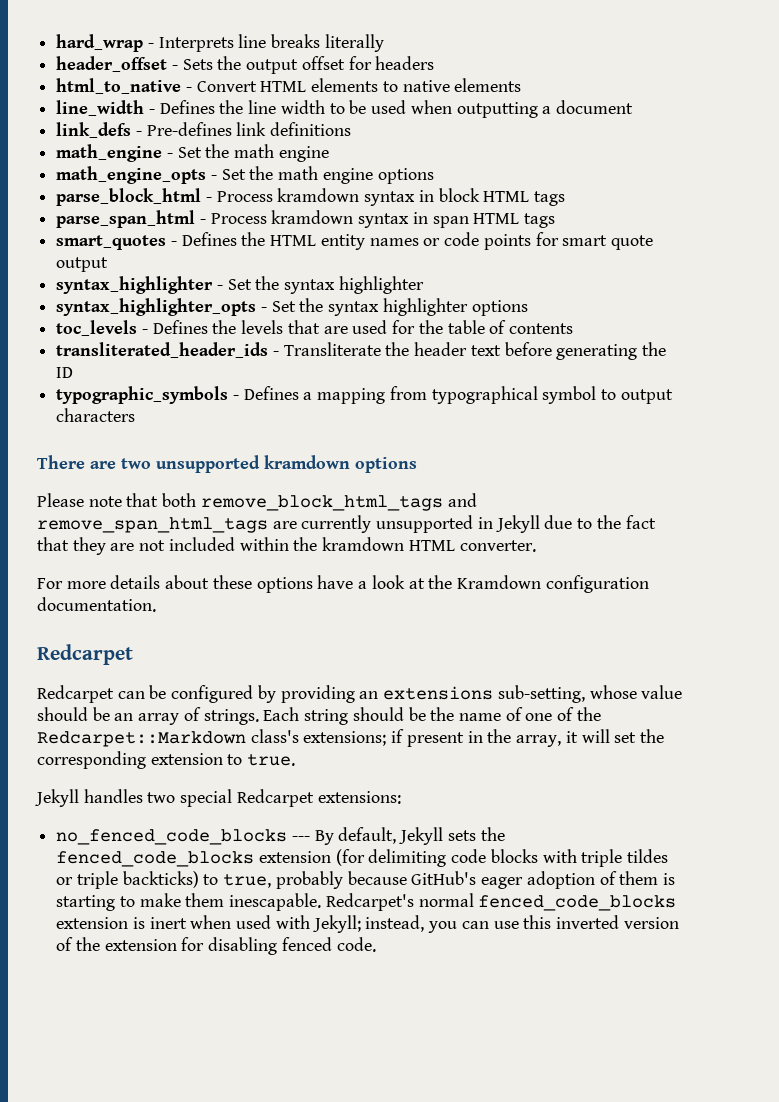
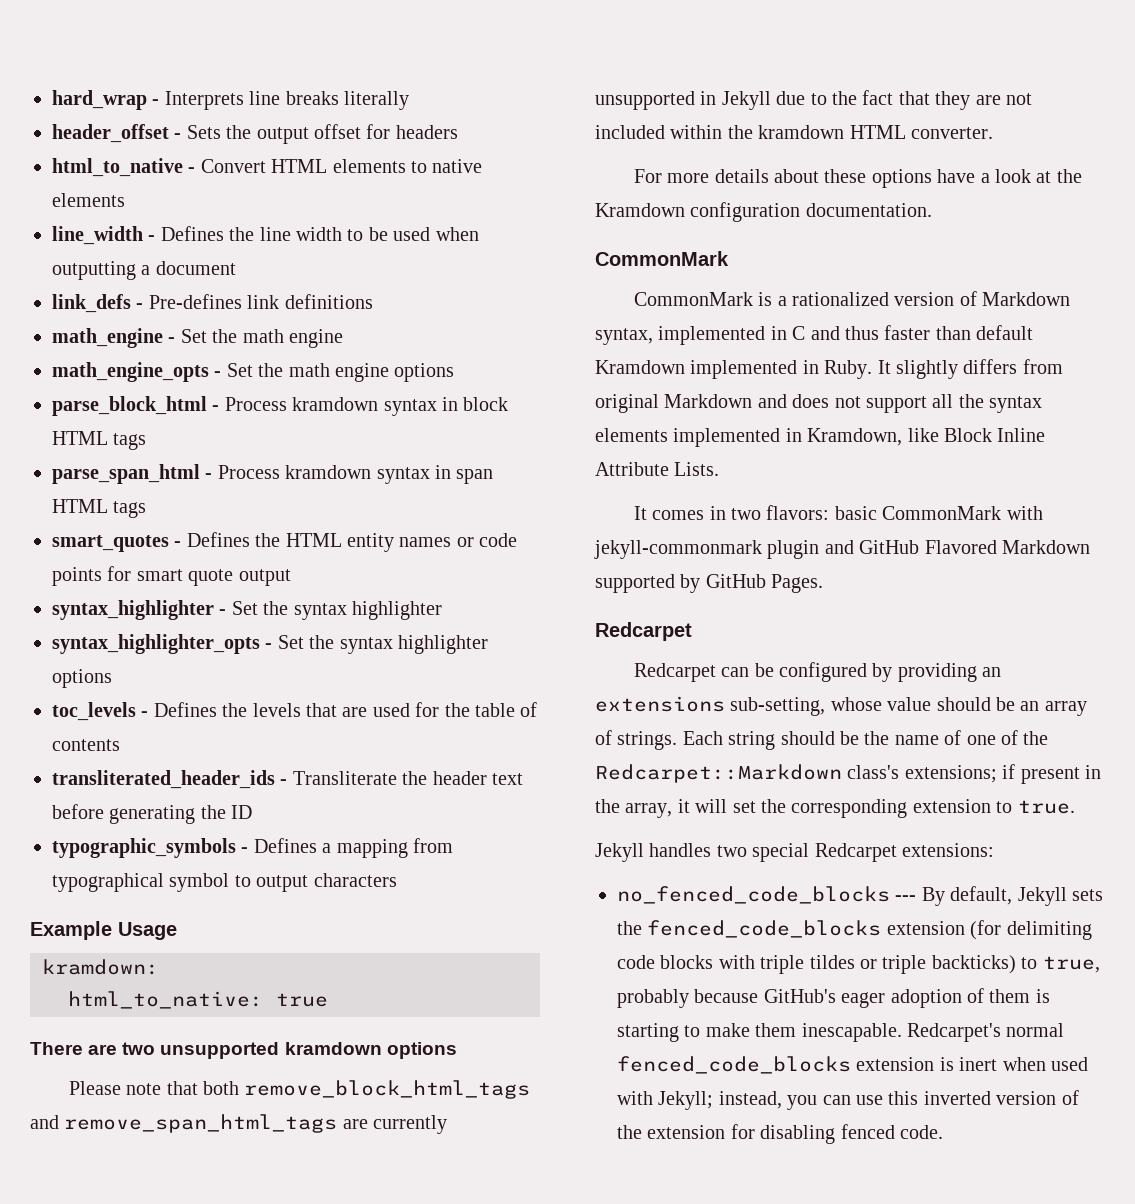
+ Example Usage
+ kramdown:
+ html_to_native: true
  For more details about these options have a look at the Kramdown configuration documentation.
+ CommonMark
+ CommonMark is a rationalized version of Markdown syntax, implemented in C and thus faster than default Kramdown implemented in Ruby. It slightly differs from original Markdown and does not support all the syntax elements implemented in Kramdown, like Block Inline Attribute Lists.
+ It comes in two flavors: basic CommonMark with jekyll-commonmark plugin and GitHub Flavored Markdown supported by GitHub Pages.

